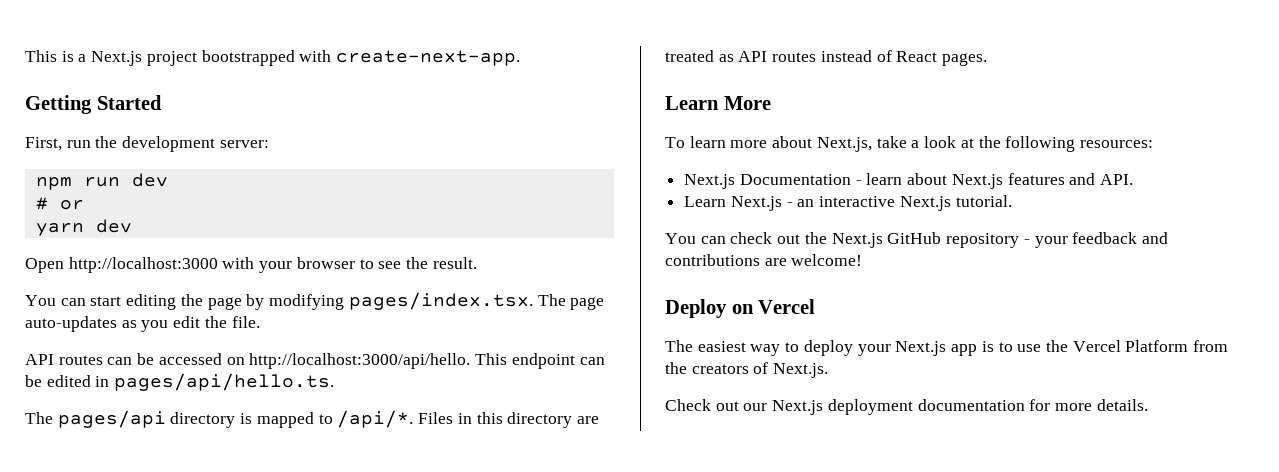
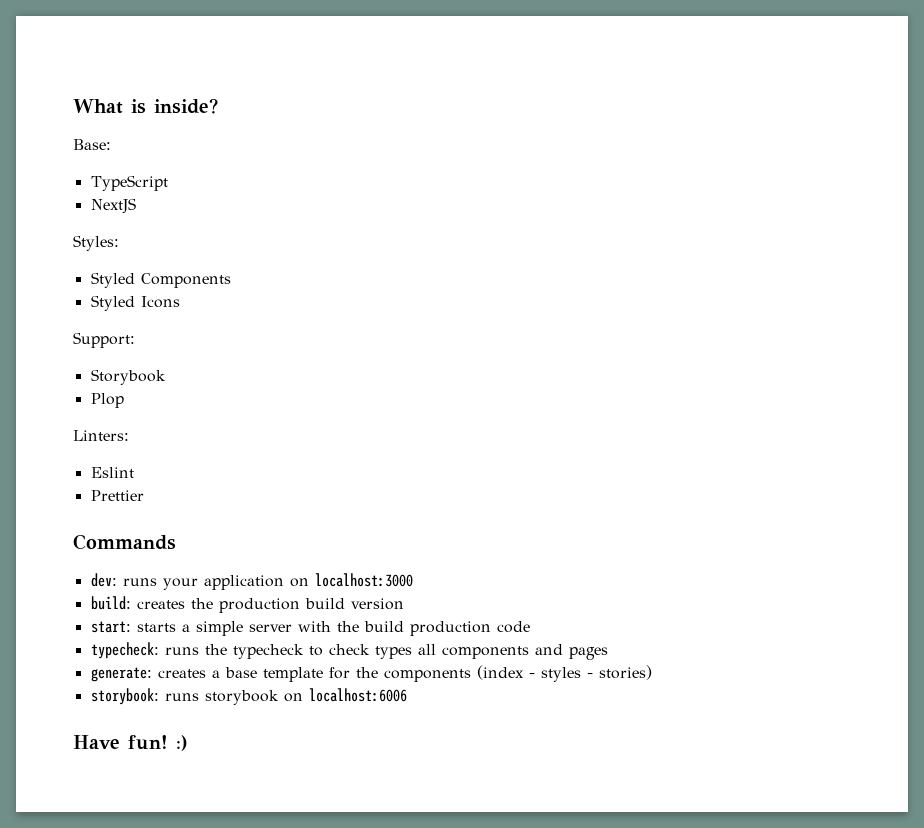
- This is a Next.js project bootstrapped with create-next-app.
- Getting Started
- First, run the development server:
- npm run dev
- # or
- yarn dev
- Open http://localhost:3000 with your browser to see the result.
- You can start editing the page by modifying pages/index.tsx. The page auto-updates as you edit the file.
- API routes can be accessed on http://localhost:3000/api/hello. This endpoint can be edited in pages/api/hello.ts.
- The pages/api directory is mapped to /api/*. Files in this directory are treated as API routes instead of React pages.
- Learn More
- To learn more about Next.js, take a look at the following resources:
- Next.js Documentation - learn about Next.js features and API.
- Learn Next.js - an interactive Next.js tutorial.
- You can check out the Next.js GitHub repository - your feedback and contributions are welcome!
- Deploy on Vercel
- The easiest way to deploy your Next.js app is to use the Vercel Platform from the creators of Next.js.
- Check out our Next.js deployment documentation for more details.
+ What is inside?
+ Base:
+ TypeScript
+ NextJS
+ Styles:
+ Styled Components
+ Styled Icons
+ Support:
+ Storybook
+ Plop
+ Linters:
+ Eslint
+ Prettier
+ Commands
+ dev: runs your application on localhost:3000
+ build: creates the production build version
+ start: starts a simple server with the build production code
+ typecheck: runs the typecheck to check types all components and pages
+ generate: creates a base template for the components (index - styles - stories)
+ storybook: runs storybook on localhost:6006
+ Have fun! :)

